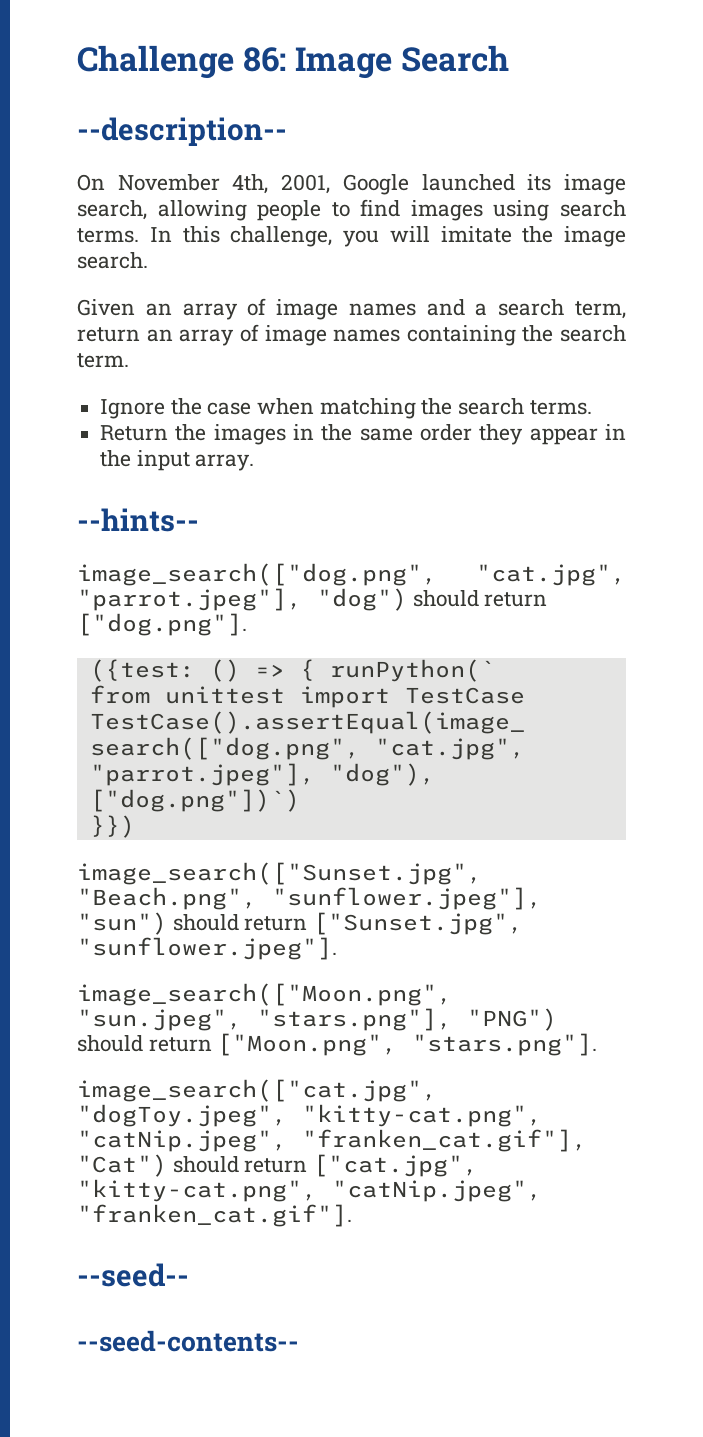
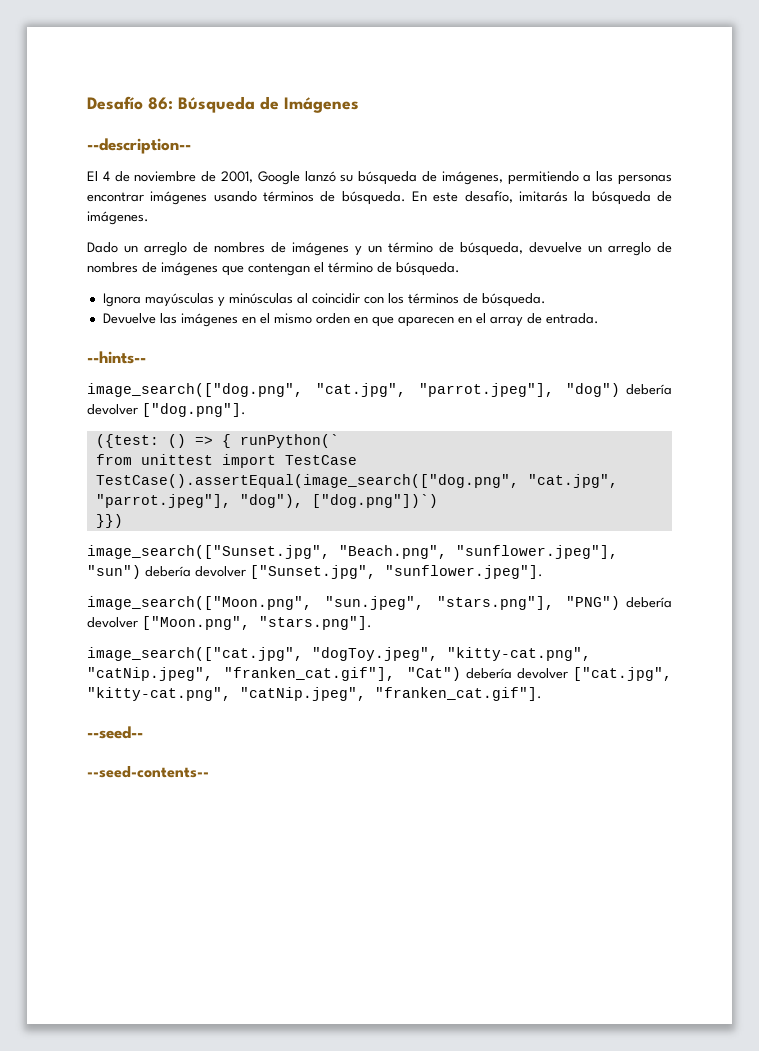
- Challenge 86: Image Search
+ Desafío 86: Búsqueda de Imágenes
  --description--
- On November 4th, 2001, Google launched its image search, allowing people to find images using search terms. In this challenge, you will imitate the image search.
- Given an array of image names and a search term, return an array of image names containing the search term.
- Ignore the case when matching the search terms.
- Return the images in the same order they appear in the input array.
+ El 4 de noviembre de 2001, Google lanzó su búsqueda de imágenes, permitiendo a las personas encontrar imágenes usando términos de búsqueda. En este desafío, imitarás la búsqueda de imágenes.
+ Dado un arreglo de nombres de imágenes y un término de búsqueda, devuelve un arreglo de nombres de imágenes que contengan el término de búsqueda.
+ Ignora mayúsculas y minúsculas al coincidir con los términos de búsqueda.
+ Devuelve las imágenes en el mismo orden en que aparecen en el array de entrada.
- image_search(["dog.png", "cat.jpg", "parrot.jpeg"], "dog") should return ["dog.png"].
+ image_search(["dog.png", "cat.jpg", "parrot.jpeg"], "dog") debería devolver ["dog.png"].
- image_search(["Sunset.jpg", "Beach.png", "sunflower.jpeg"], "sun") should return ["Sunset.jpg", "sunflower.jpeg"].
+ image_search(["Sunset.jpg", "Beach.png", "sunflower.jpeg"], "sun") debería devolver ["Sunset.jpg", "sunflower.jpeg"].
- image_search(["Moon.png", "sun.jpeg", "stars.png"], "PNG") should return ["Moon.png", "stars.png"].
+ image_search(["Moon.png", "sun.jpeg", "stars.png"], "PNG") debería devolver ["Moon.png", "stars.png"].
- image_search(["cat.jpg", "dogToy.jpeg", "kitty-cat.png", "catNip.jpeg", "franken_cat.gif"], "Cat") should return ["cat.jpg", "kitty-cat.png", "catNip.jpeg", "franken_cat.gif"].
+ image_search(["cat.jpg", "dogToy.jpeg", "kitty-cat.png", "catNip.jpeg", "franken_cat.gif"], "Cat") debería devolver ["cat.jpg", "kitty-cat.png", "catNip.jpeg", "franken_cat.gif"].

